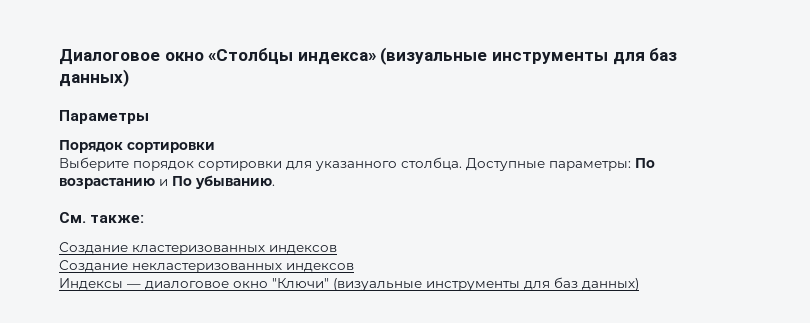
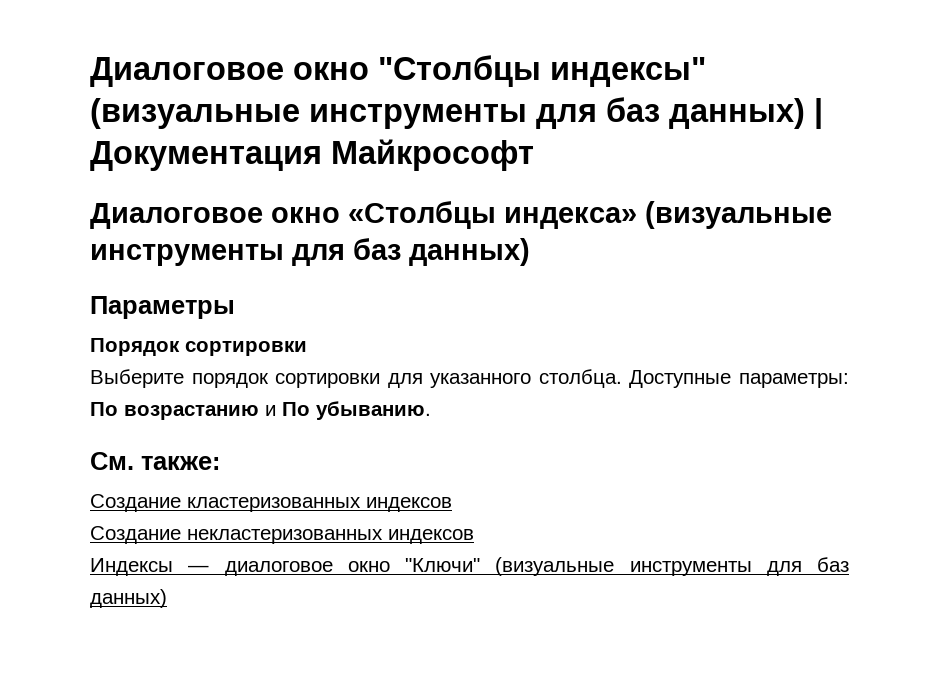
+ Диалоговое окно "Столбцы индексы" (визуальные инструменты для баз данных) | Документация Майкрософт

